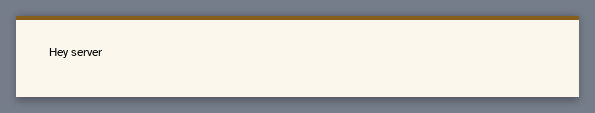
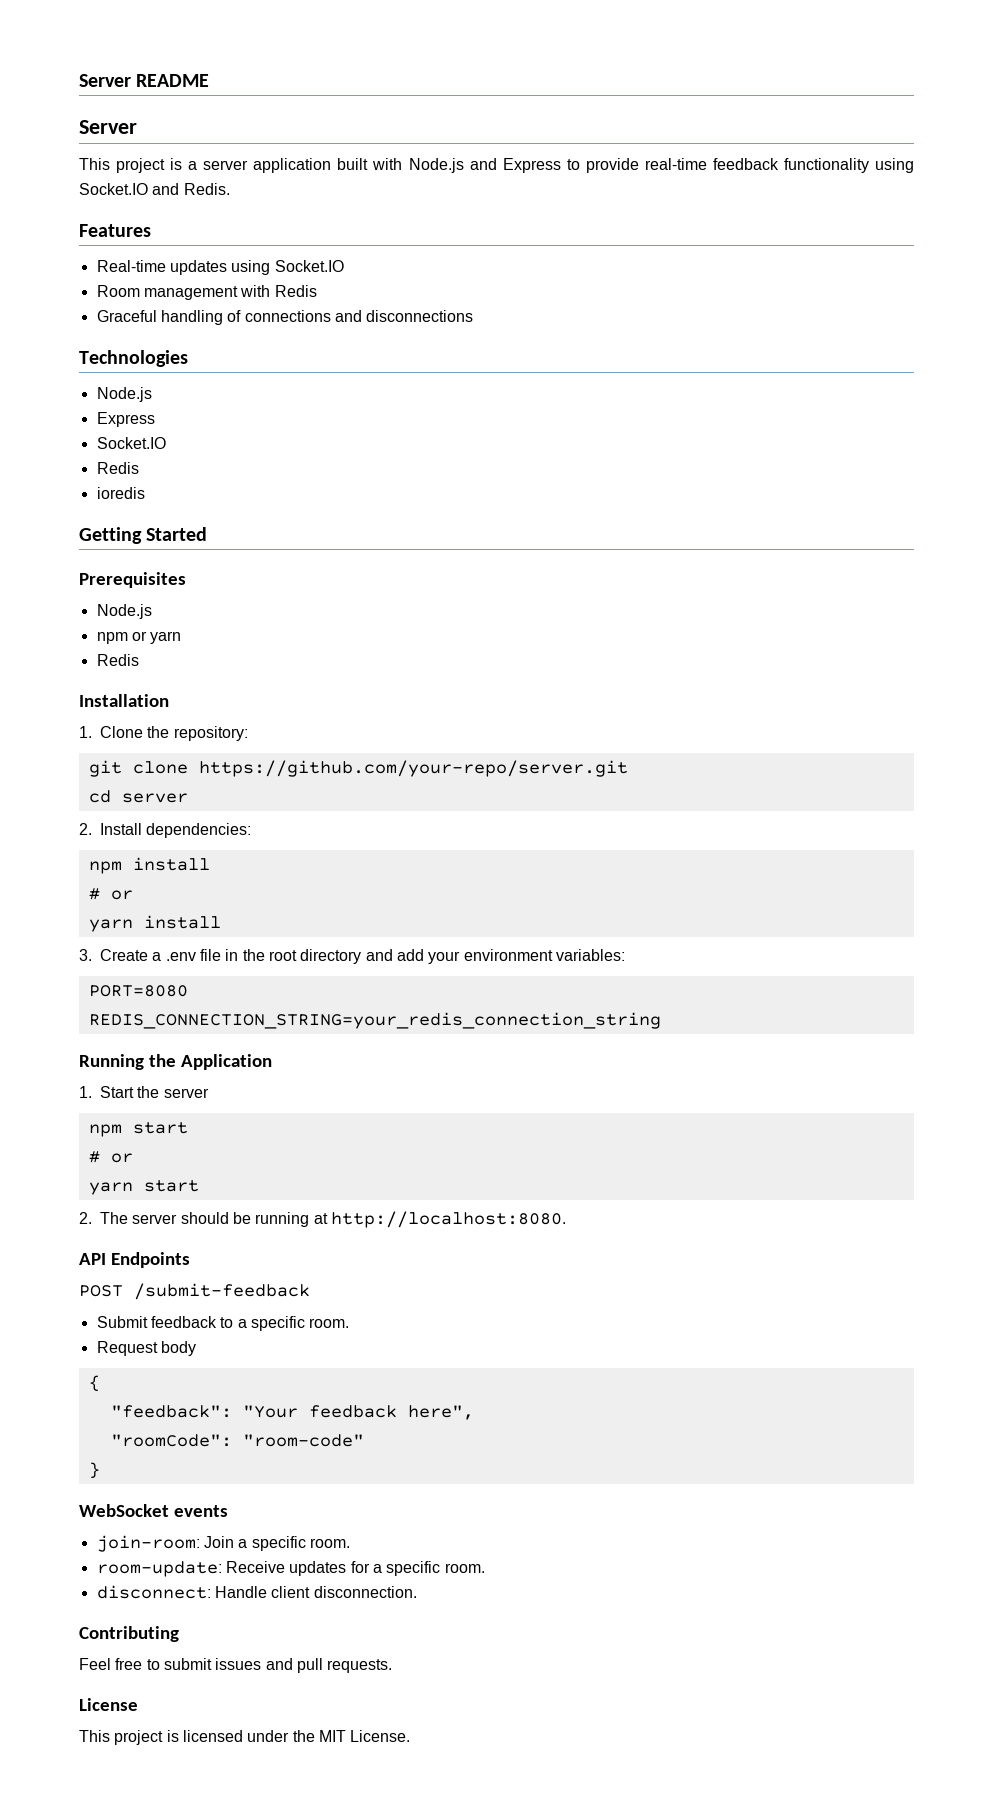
- Hey server
+ Server README
+ Server
+ This project is a server application built with Node.js and Express to provide real-time feedback functionality using Socket.IO and Redis.
+ Features
+ Real-time updates using Socket.IO
+ Room management with Redis
+ Graceful handling of connections and disconnections
+ Technologies
+ Node.js
+ Express
+ Socket.IO
+ Redis
+ ioredis
+ Getting Started
+ Prerequisites
+ Node.js
+ npm or yarn
+ Redis
+ Installation
+ 1. Clone the repository:
+ git clone https://github.com/your-repo/server.git
+ cd server
+ 2. Install dependencies:
+ npm install
+ # or
+ yarn install
+ 3. Create a .env file in the root directory and add your environment variables:
+ PORT=8080
+ REDIS_CONNECTION_STRING=your_redis_connection_string
+ Running the Application
+ 1. Start the server
+ npm start
+ # or
+ yarn start
+ 2. The server should be running at http://localhost:8080.
+ API Endpoints
+ POST /submit-feedback
+ Submit feedback to a specific room.
+ Request body
+ {
+ "feedback": "Your feedback here",
+ "roomCode": "room-code"
+ }
+ WebSocket events
+ join-room: Join a specific room.
+ room-update: Receive updates for a specific room.
+ disconnect: Handle client disconnection.
+ Contributing
+ Feel free to submit issues and pull requests.
+ License
+ This project is licensed under the MIT License.

